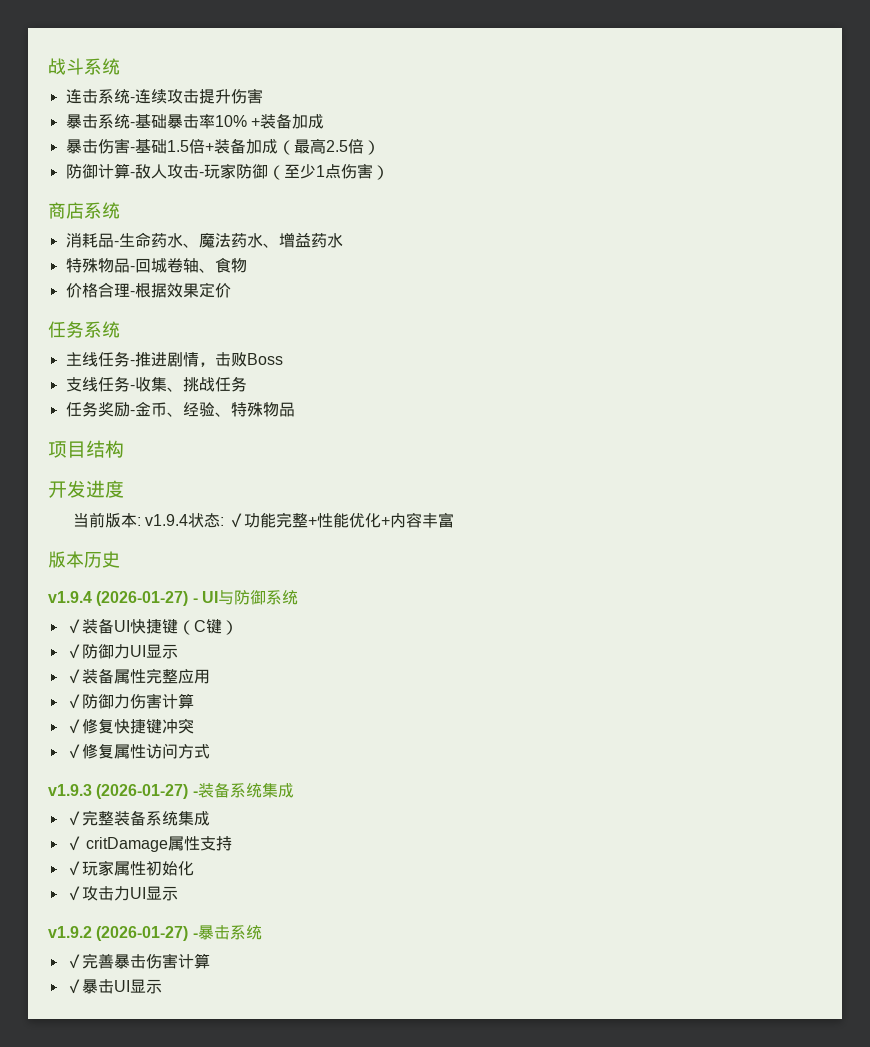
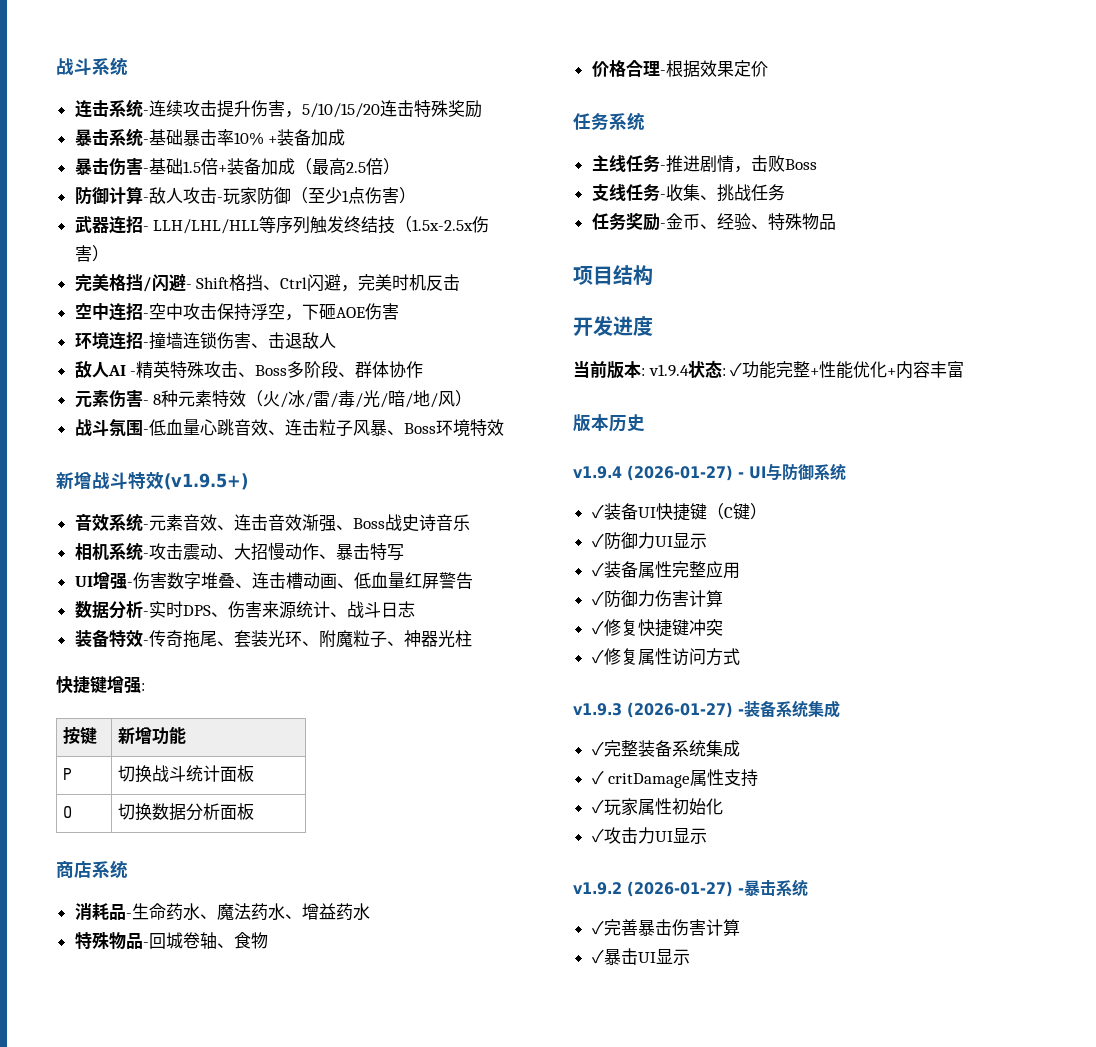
- 连击系统-连续攻击提升伤害
+ 连击系统-连续攻击提升伤害，5/10/15/20连击特殊奖励
+ 武器连招- LLH/LHL/HLL等序列触发终结技（1.5x-2.5x伤害）
+ 完美格挡/闪避- Shift格挡、Ctrl闪避，完美时机反击
+ 空中连招-空中攻击保持浮空，下砸AOE伤害
+ 环境连招-撞墙连锁伤害、击退敌人
+ 敌人AI -精英特殊攻击、Boss多阶段、群体协作
+ 元素伤害- 8种元素特效（火/冰/雷/毒/光/暗/地/风）
+ 战斗氛围-低血量心跳音效、连击粒子风暴、Boss环境特效
+ 新增战斗特效(v1.9.5+)
+ 音效系统-元素音效、连击音效渐强、Boss战史诗音乐
+ 相机系统-攻击震动、大招慢动作、暴击特写
+ UI增强-伤害数字堆叠、连击槽动画、低血量红屏警告
+ 数据分析-实时DPS、伤害来源统计、战斗日志
+ 装备特效-传奇拖尾、套装光环、附魔粒子、神器光柱
+ 快捷键增强:
+ 按键 | 新增功能
+ P | 切换战斗统计面板
+ O | 切换数据分析面板

